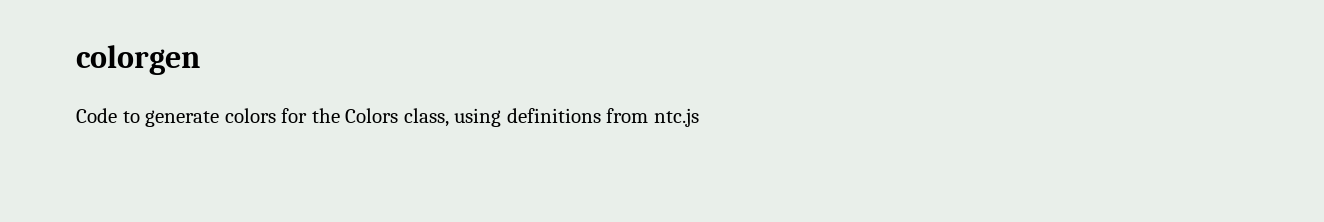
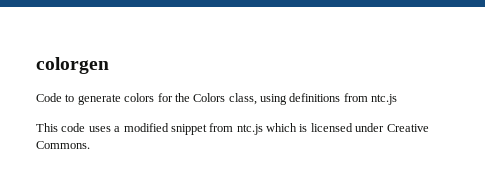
+ This code uses a modified snippet from ntc.js which is licensed under Creative Commons.

